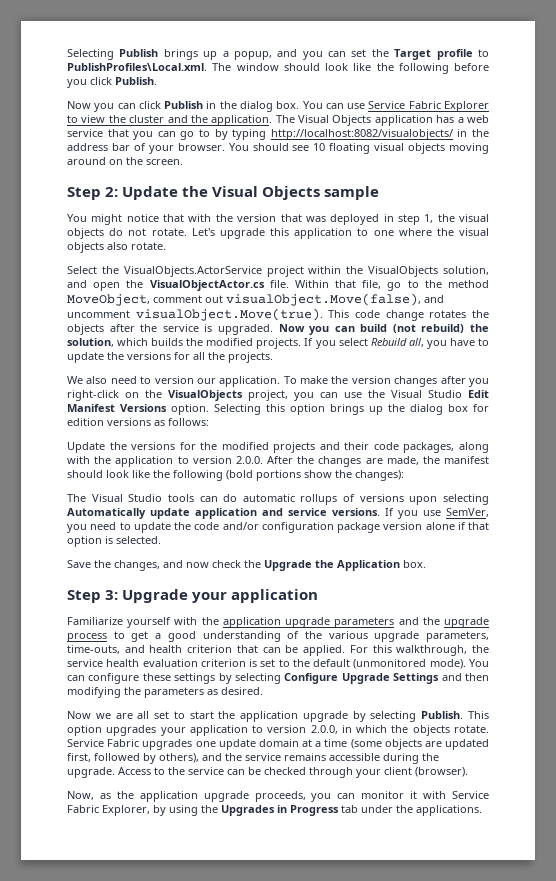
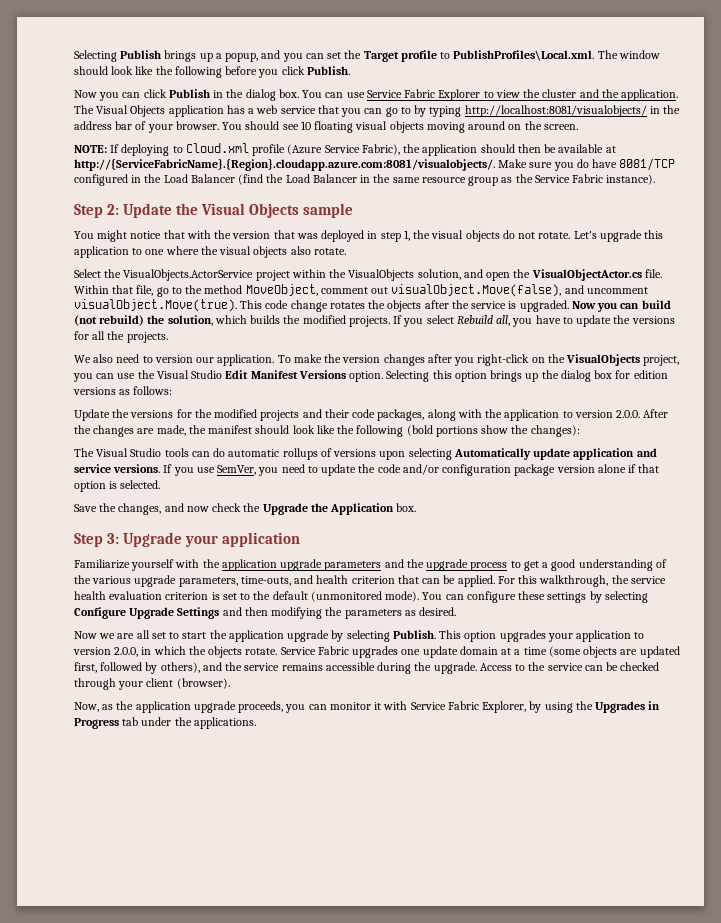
- The Visual Objects application has a web service that you can go to by typing http://localhost:8082/visualobjects/ in the address bar of your browser.
+ The Visual Objects application has a web service that you can go to by typing http://localhost:8081/visualobjects/ in the address bar of your browser.
+ NOTE: If deploying to Cloud.xml profile (Azure Service Fabric), the application should then be available at http://{ServiceFabricName}.{Region}.cloudapp.azure.com:8081/visualobjects/. Make sure you do have 8081/TCP configured in the Load Balancer (find the Load Balancer in the same resource group as the Service Fabric instance).

